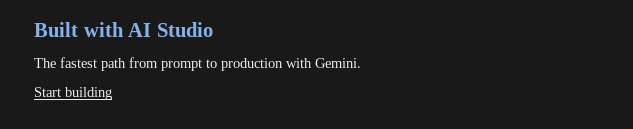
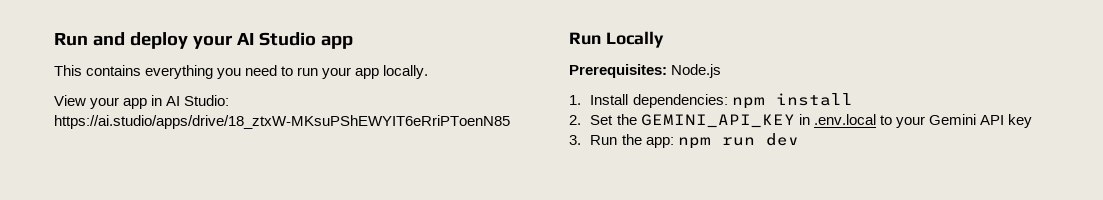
- Built with AI Studio
- The fastest path from prompt to production with Gemini.
- Start building
+ Run and deploy your AI Studio app
+ This contains everything you need to run your app locally.
+ View your app in AI Studio: https://ai.studio/apps/drive/18_ztxW-MKsuPShEWYIT6eRriPToenN85
+ Run Locally
+ Prerequisites: Node.js
+ 1. Install dependencies: npm install
+ 2. Set the GEMINI_API_KEY in .env.local to your Gemini API key
+ 3. Run the app: npm run dev

